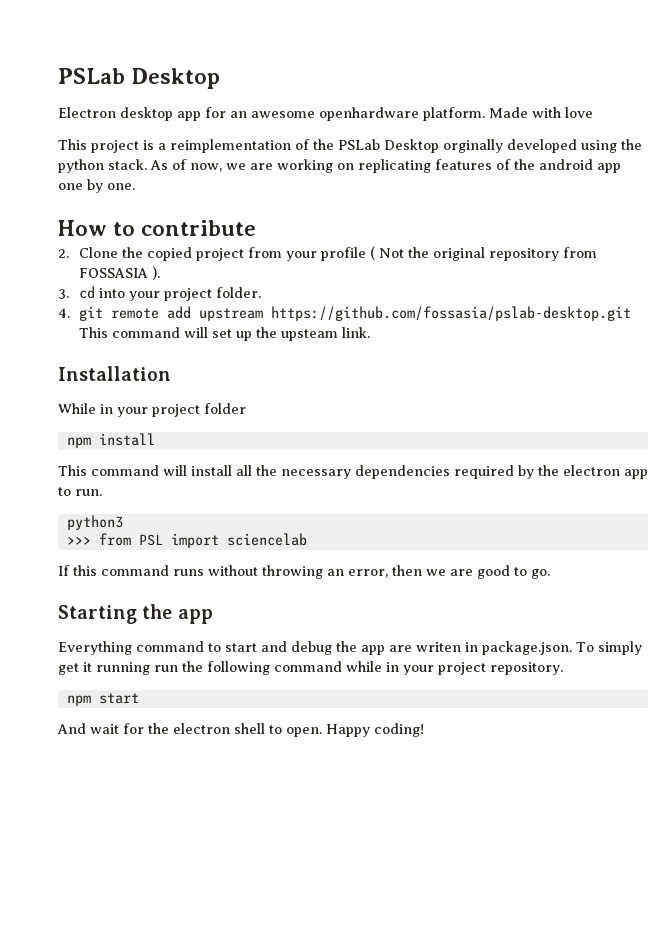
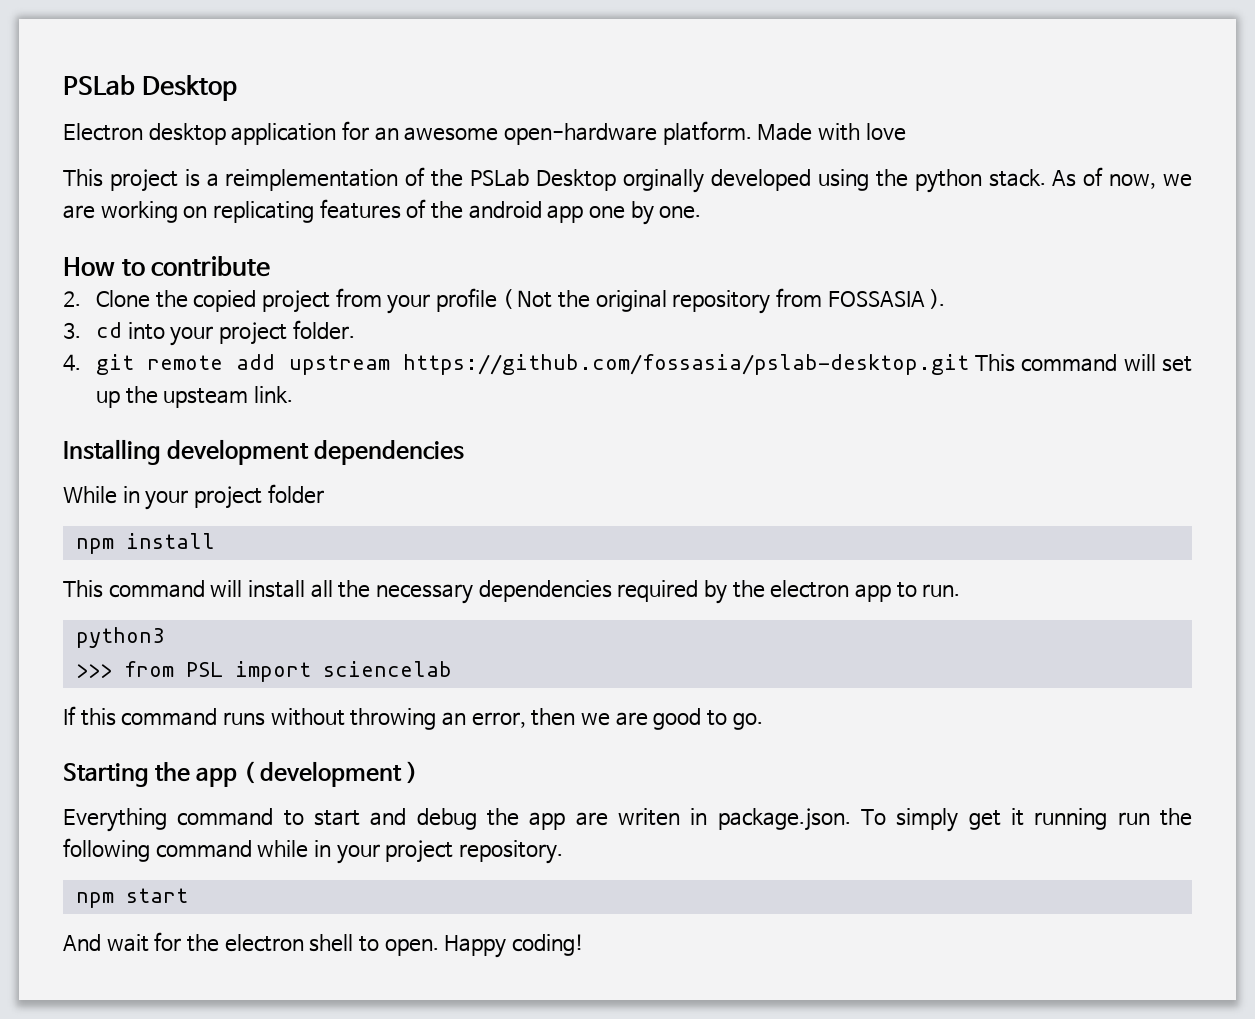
- Electron desktop app for an awesome openhardware platform.
+ Electron desktop application for an awesome open-hardware platform.
- Installation
+ Installing development dependencies
- Starting the app
+ Starting the app ( development )

